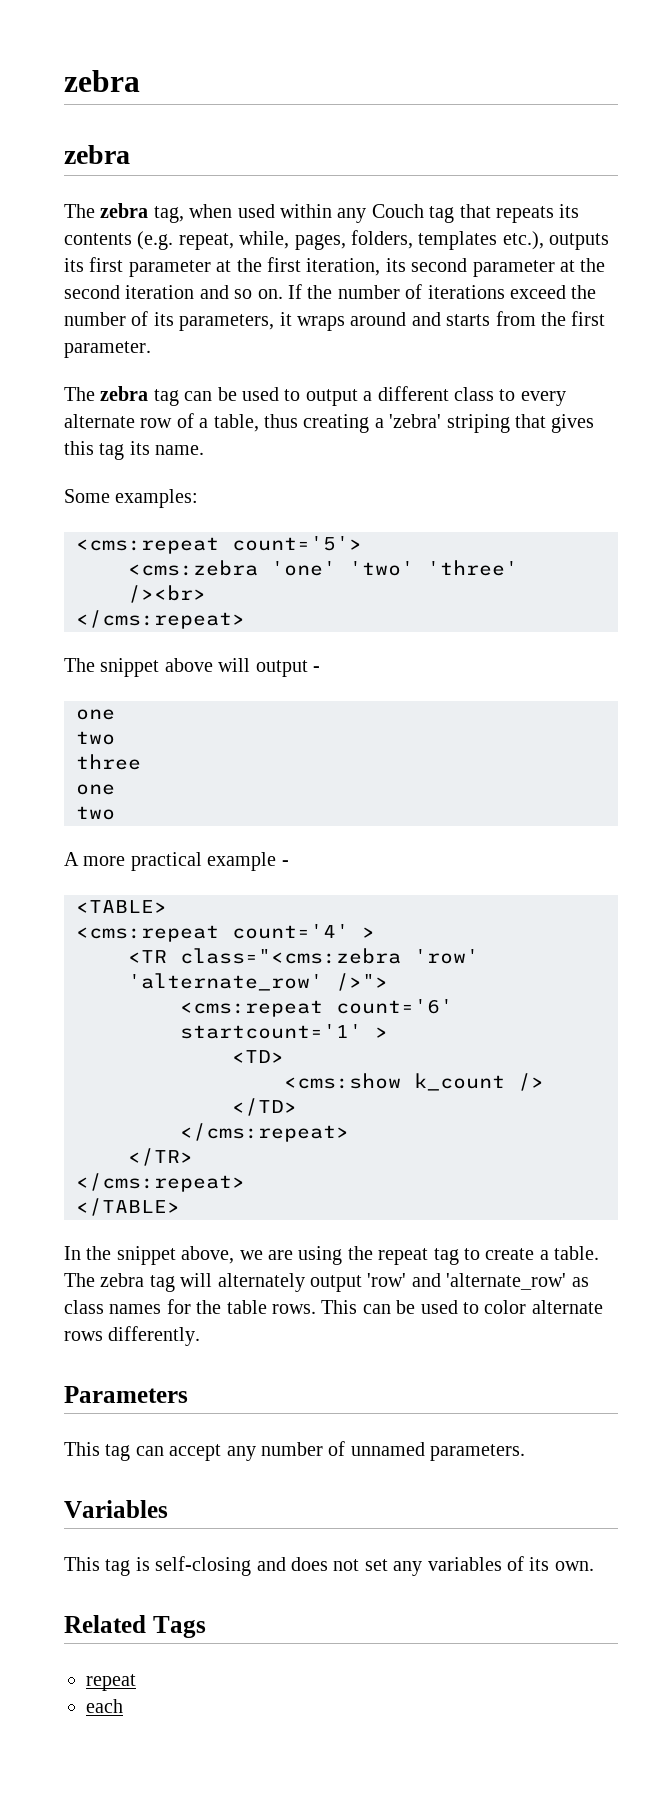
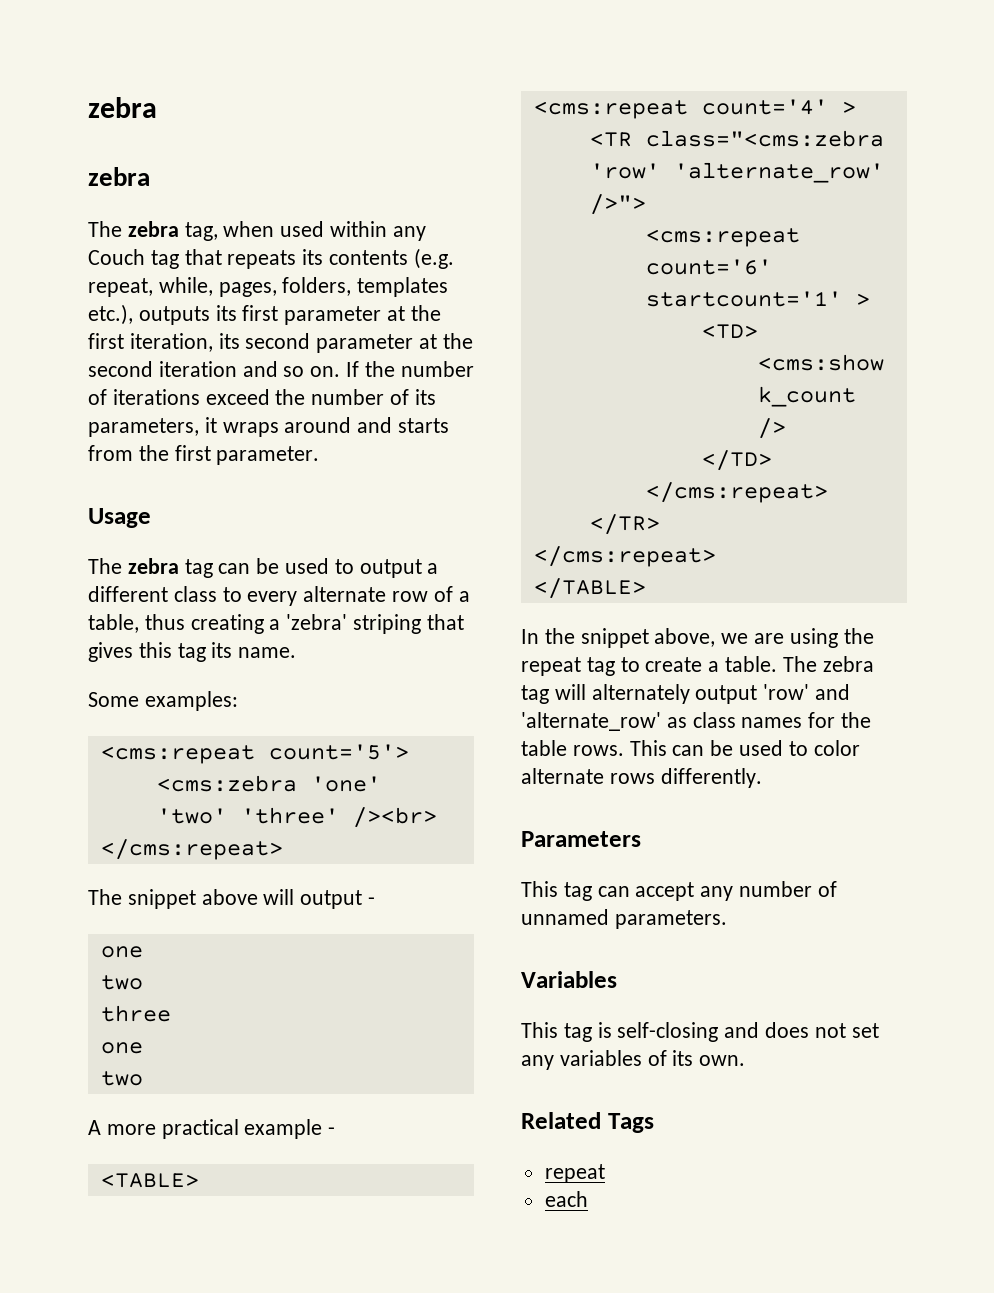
+ Usage

